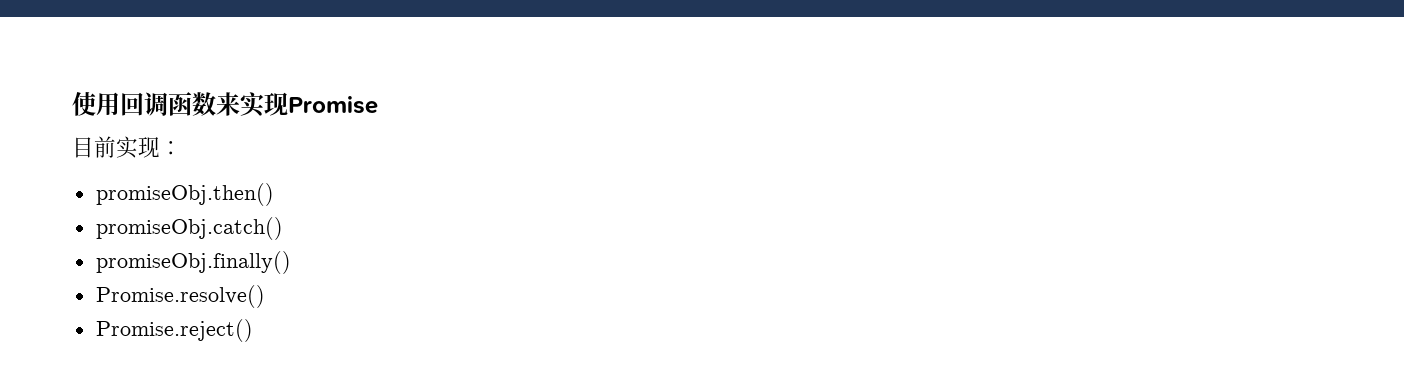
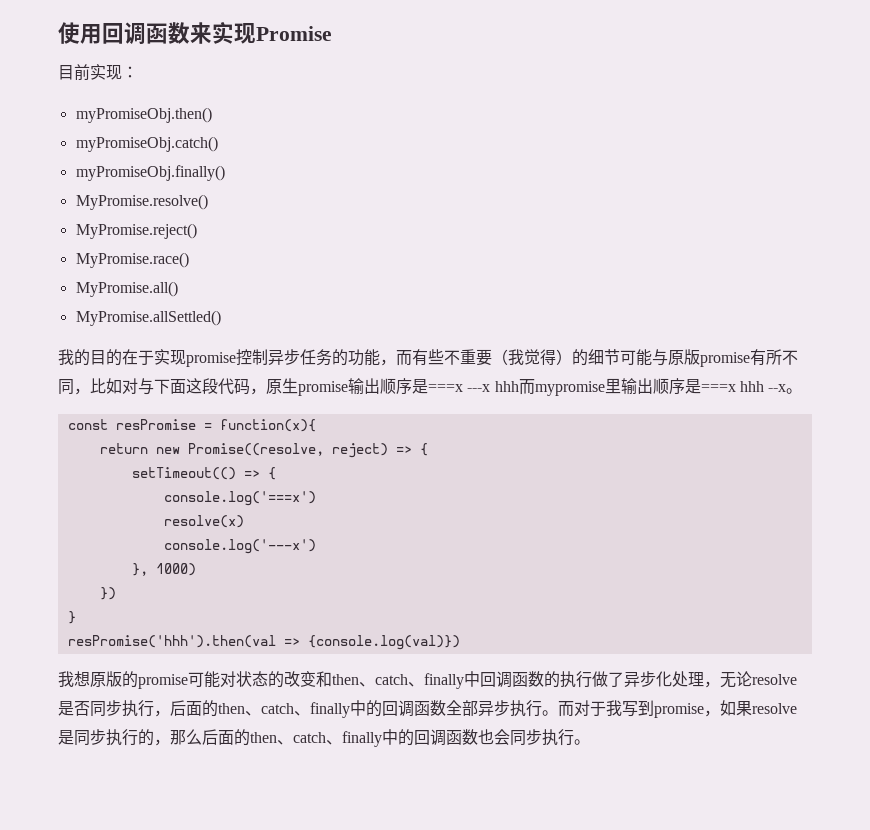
- promiseObj.then()
- promiseObj.catch()
- promiseObj.finally()
- Promise.resolve()
- Promise.reject()
+ myPromiseObj.then()
+ myPromiseObj.catch()
+ myPromiseObj.finally()
+ MyPromise.resolve()
+ MyPromise.reject()
+ MyPromise.race()
+ MyPromise.all()
+ MyPromise.allSettled()
+ 我的目的在于实现promise控制异步任务的功能，而有些不重要（我觉得）的细节可能与原版promise有所不同，比如对与下面这段代码，原生promise输出顺序是===x ---x hhh而mypromise里输出顺序是===x hhh --x。
+ const resPromise = function(x){
+ return new Promise((resolve, reject) => {
+ setTimeout(() => {
+ console.log('===x')
+ resolve(x)
+ console.log('---x')
+ }, 1000)
+ })
+ }
+ resPromise('hhh').then(val => {console.log(val)})
+ 我想原版的promise可能对状态的改变和then、catch、finally中回调函数的执行做了异步化处理，无论resolve是否同步执行，后面的then、catch、finally中的回调函数全部异步执行。而对于我写到promise，如果resolve是同步执行的，那么后面的then、catch、finally中的回调函数也会同步执行。

